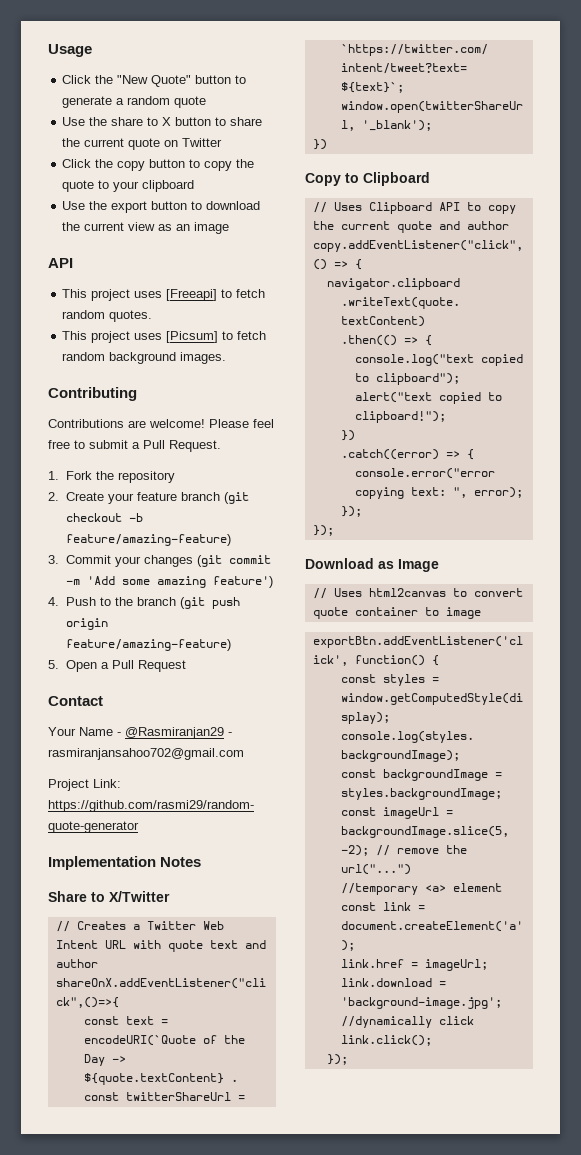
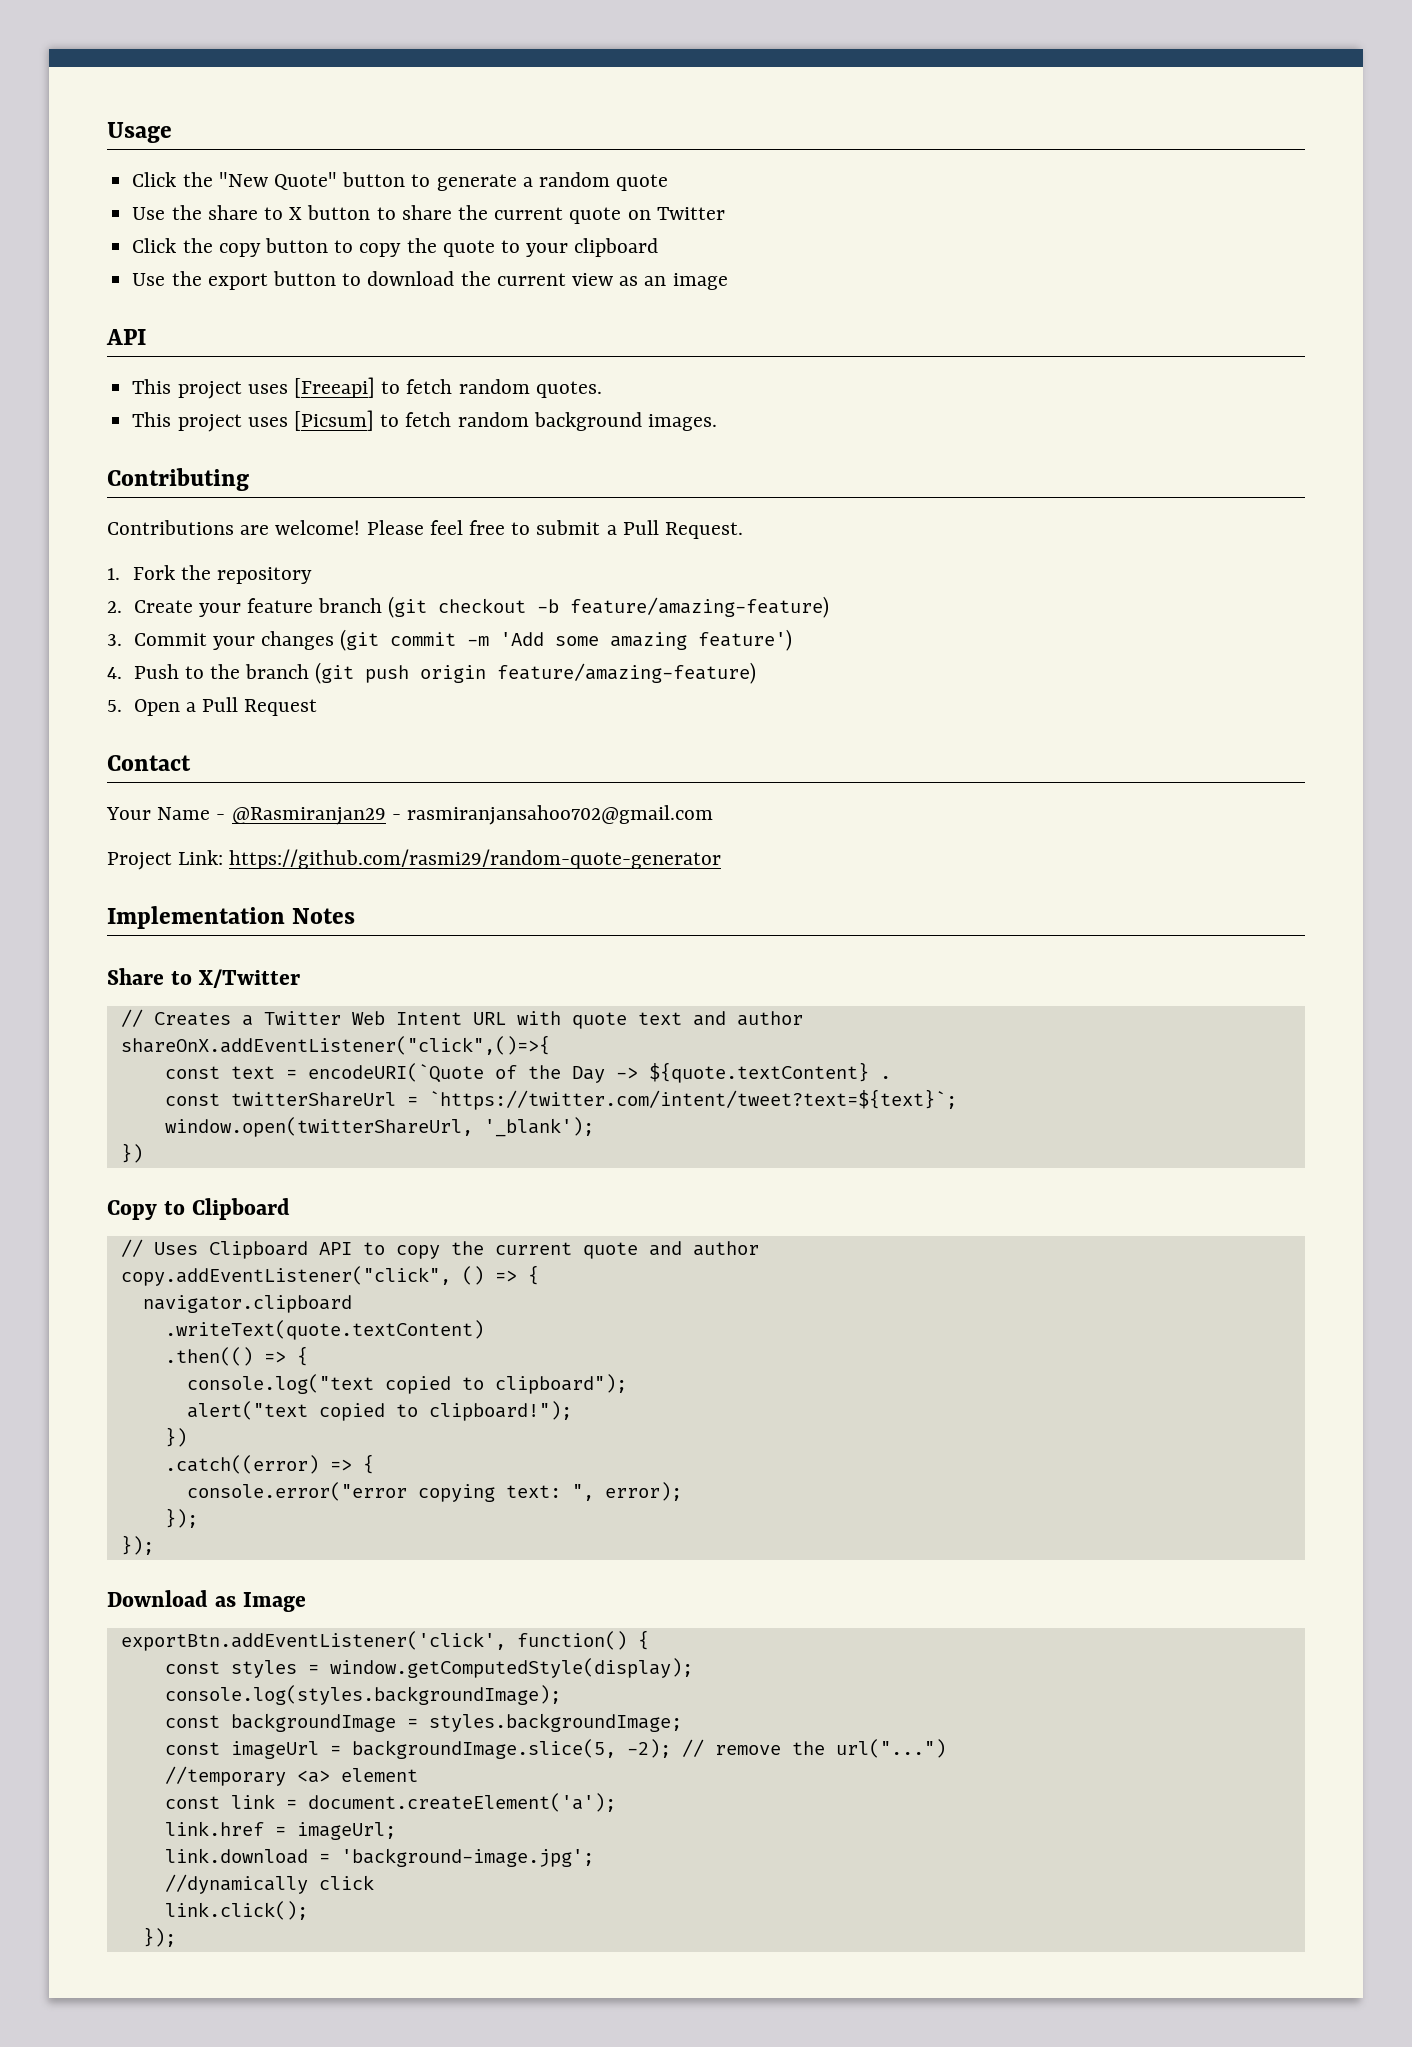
- // Uses html2canvas to convert quote container to image

